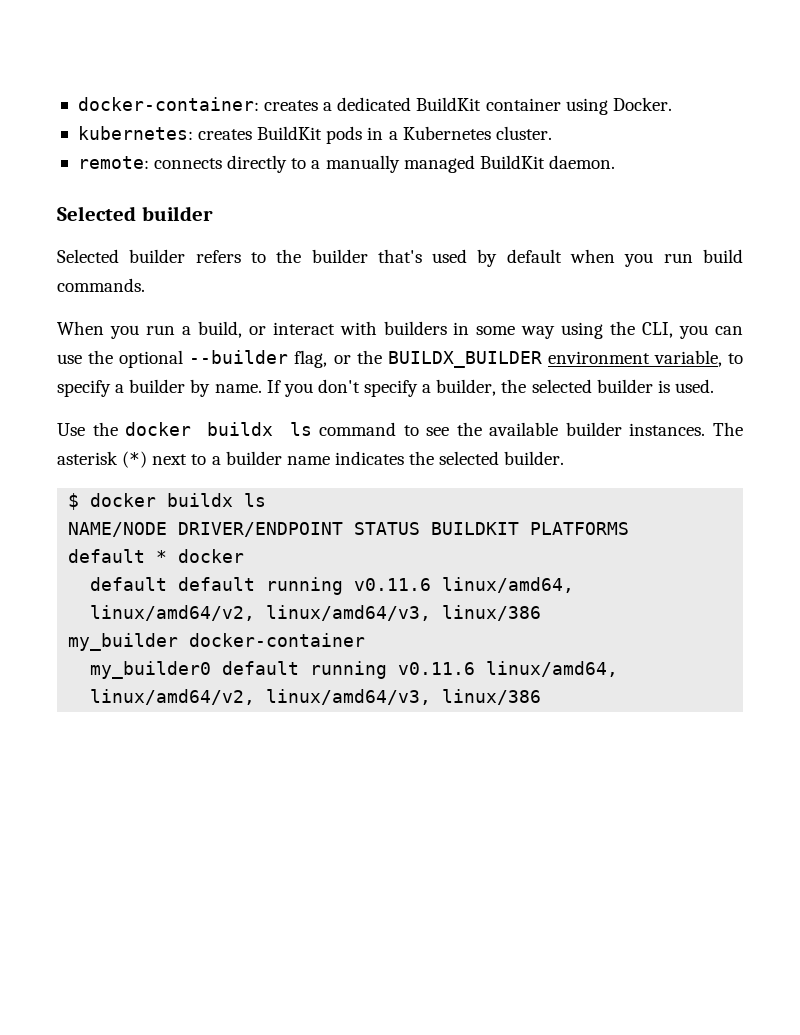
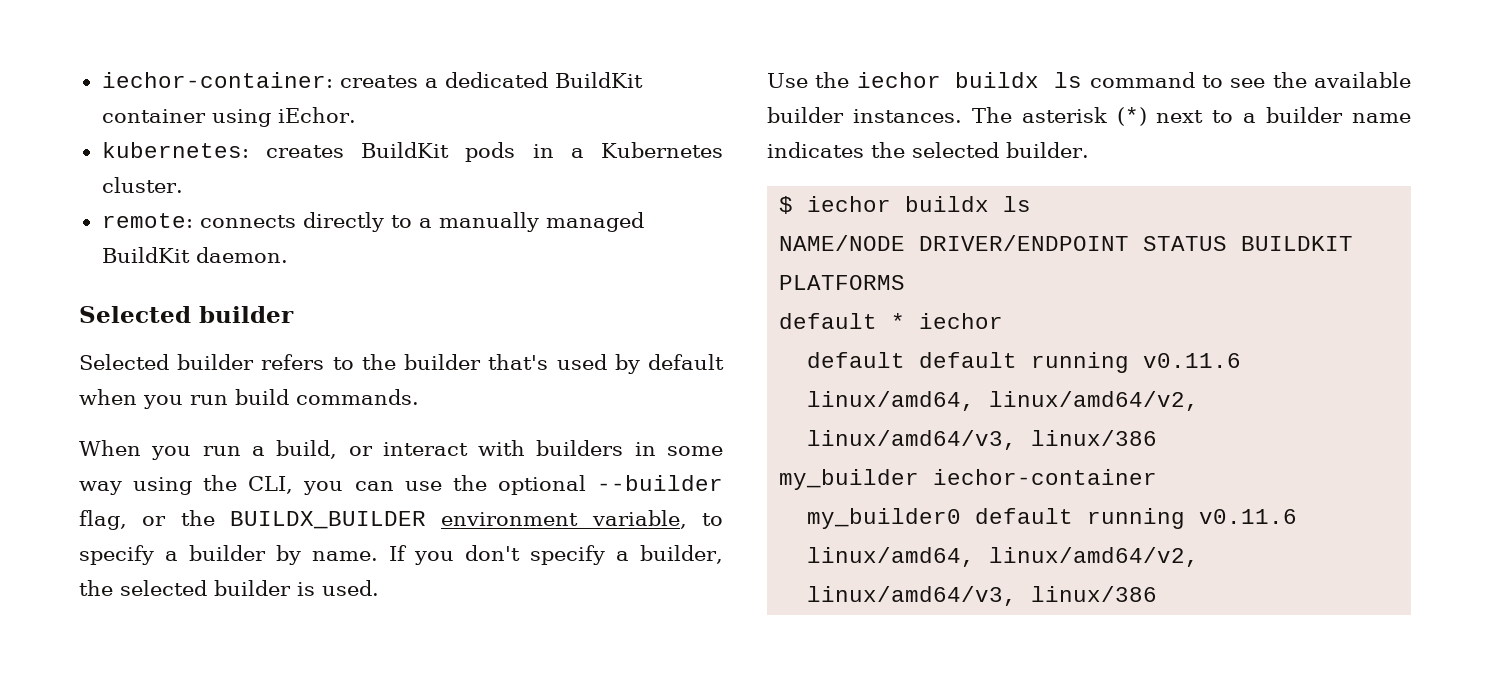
- docker-container: creates a dedicated BuildKit container using Docker.
+ iechor-container: creates a dedicated BuildKit container using iEchor.
- Use the docker buildx ls command to see the available builder instances.
+ Use the iechor buildx ls command to see the available builder instances.
- $ docker buildx ls
+ $ iechor buildx ls
- default * docker
+ default * iechor
- my_builder docker-container
+ my_builder iechor-container

